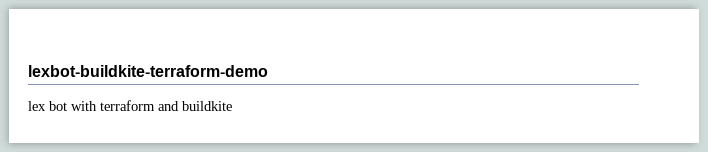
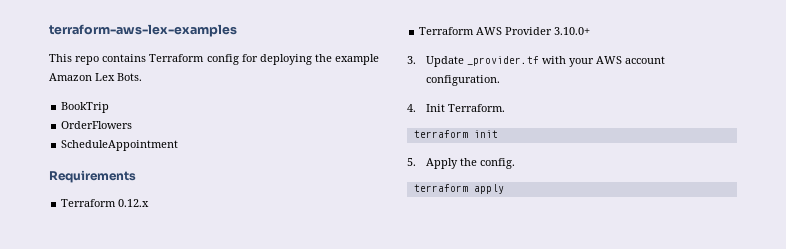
- lexbot-buildkite-terraform-demo
- lex bot with terraform and buildkite
+ terraform-aws-lex-examples
+ This repo contains Terraform config for deploying the example Amazon Lex Bots.
+ BookTrip
+ OrderFlowers
+ ScheduleAppointment
+ Requirements
+ Terraform 0.12.x
+ Terraform AWS Provider 3.10.0+
+ 3. Update _provider.tf with your AWS account configuration.
+ 4. Init Terraform.
+ terraform init
+ 5. Apply the config.
+ terraform apply

